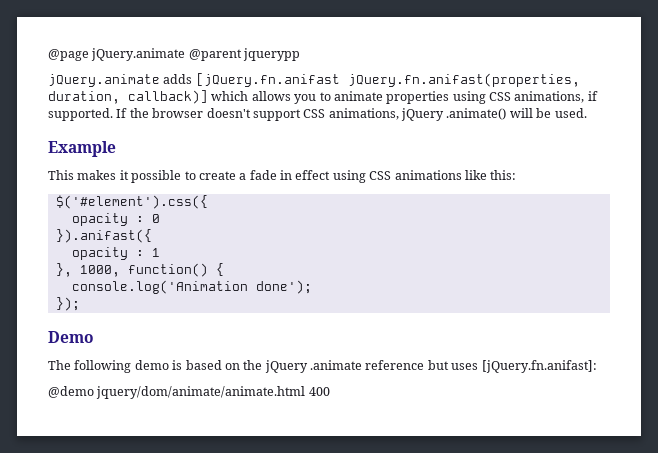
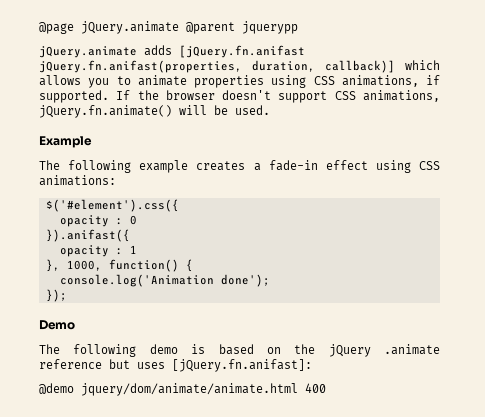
- If the browser doesn't support CSS animations, jQuery .animate() will be used.
+ If the browser doesn't support CSS animations, jQuery.fn.animate() will be used.
- This makes it possible to create a fade in effect using CSS animations like this:
+ The following example creates a fade-in effect using CSS animations:

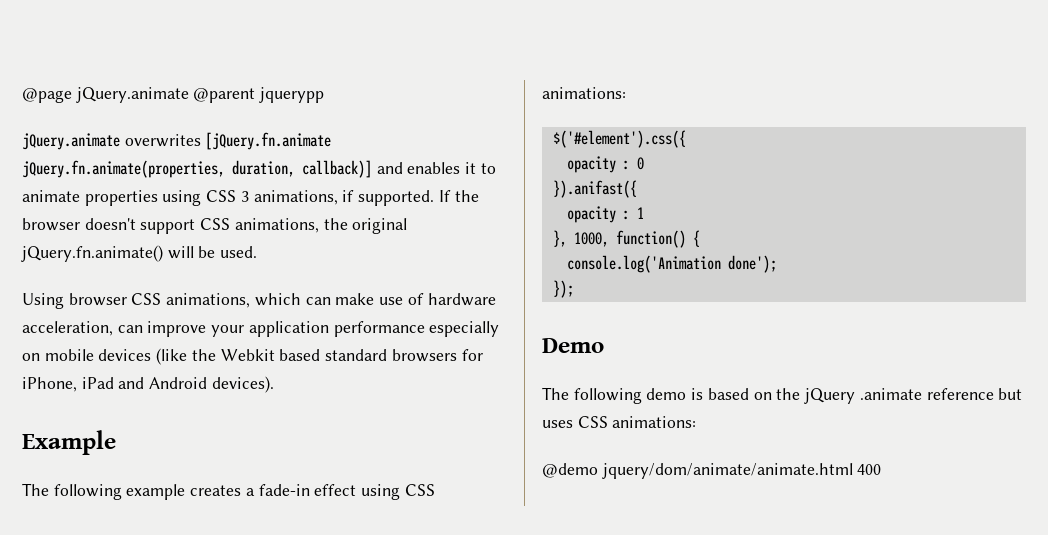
- jQuery.animate adds [jQuery.fn.anifast jQuery.fn.anifast(properties, duration, callback)] which allows you to animate properties using CSS animations, if supported.
+ jQuery.animate overwrites [jQuery.fn.animate jQuery.fn.animate(properties, duration, callback)] and enables it to animate properties using CSS 3 animations, if supported.
- If the browser doesn't support CSS animations, jQuery.fn.animate() will be used.
+ If the browser doesn't support CSS animations, the original jQuery.fn.animate() will be used.
+ Using browser CSS animations, which can make use of hardware acceleration, can improve your application performance especially on mobile devices (like the Webkit based standard browsers for iPhone, iPad and Android devices).
- The following demo is based on the jQuery .animate reference but uses [jQuery.fn.anifast]:
+ The following demo is based on the jQuery .animate reference but uses CSS animations:

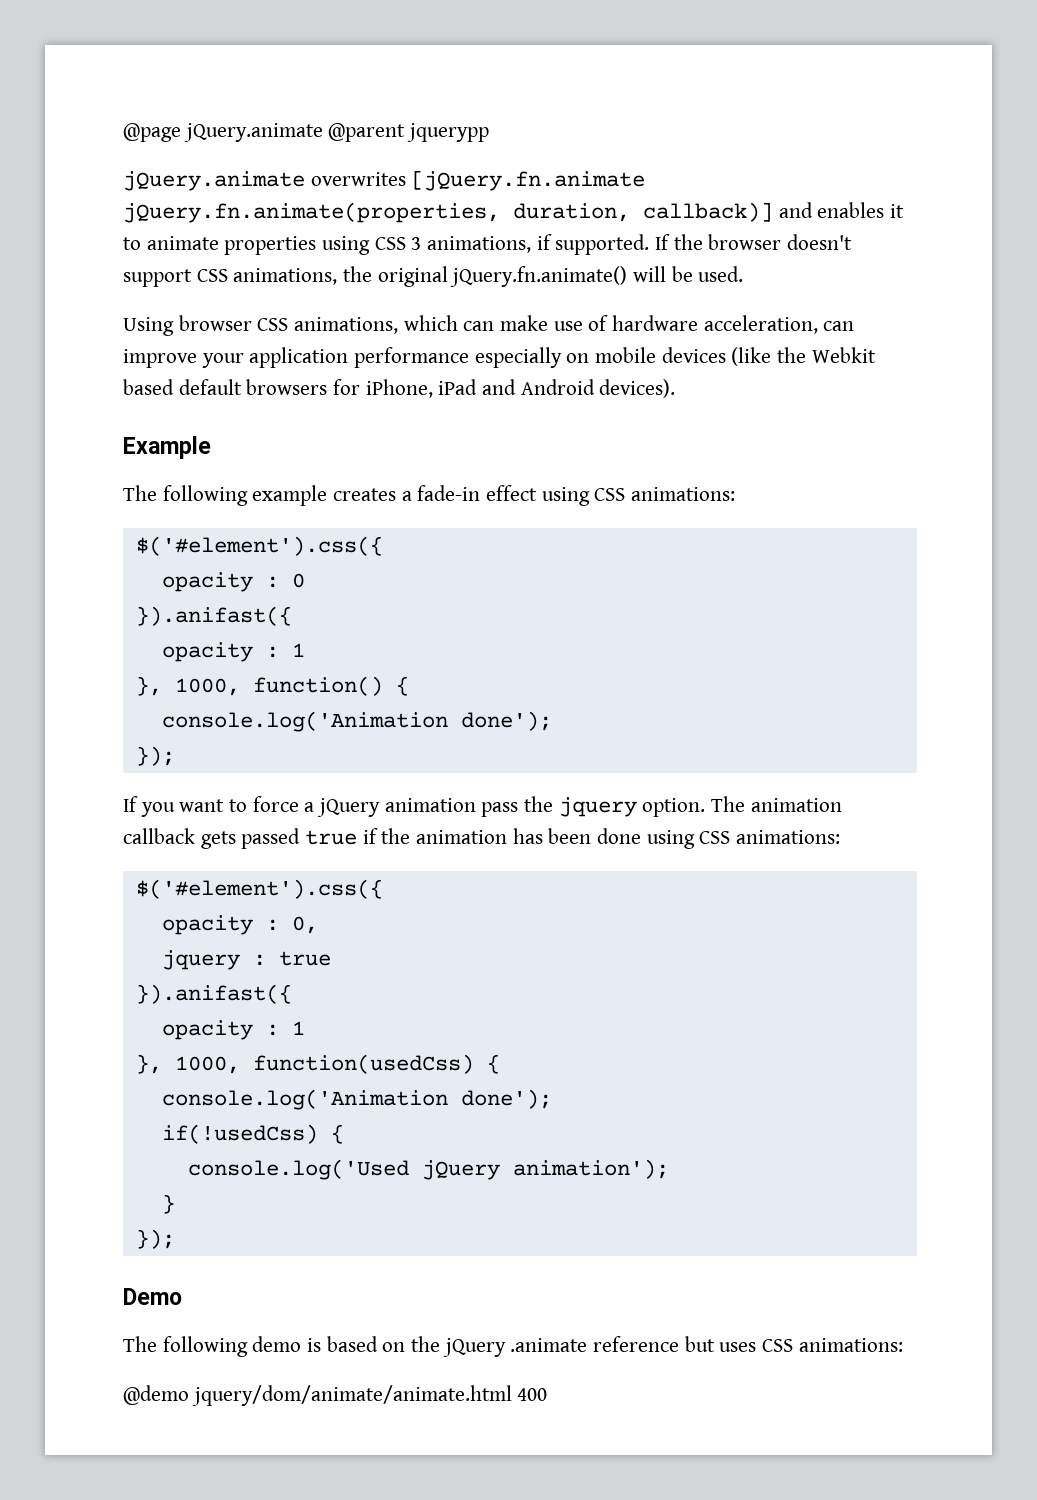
- Using browser CSS animations, which can make use of hardware acceleration, can improve your application performance especially on mobile devices (like the Webkit based standard browsers for iPhone, iPad and Android devices).
+ Using browser CSS animations, which can make use of hardware acceleration, can improve your application performance especially on mobile devices (like the Webkit based default browsers for iPhone, iPad and Android devices).
+ If you want to force a jQuery animation pass the jquery option. The animation callback gets passed true if the animation has been done using CSS animations:
+ $('#element').css({
+ opacity : 0,
+ jquery : true
+ }).anifast({
+ opacity : 1
+ }, 1000, function(usedCss) {
+ console.log('Animation done');
+ if(!usedCss) {
+ console.log('Used jQuery animation');
+ }
+ });

